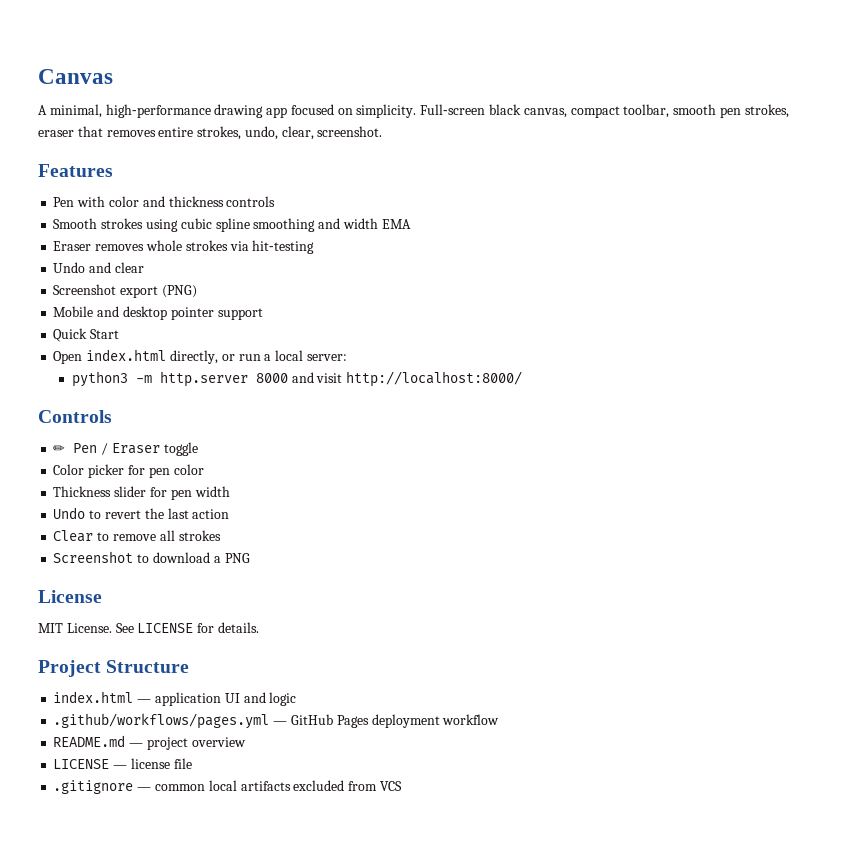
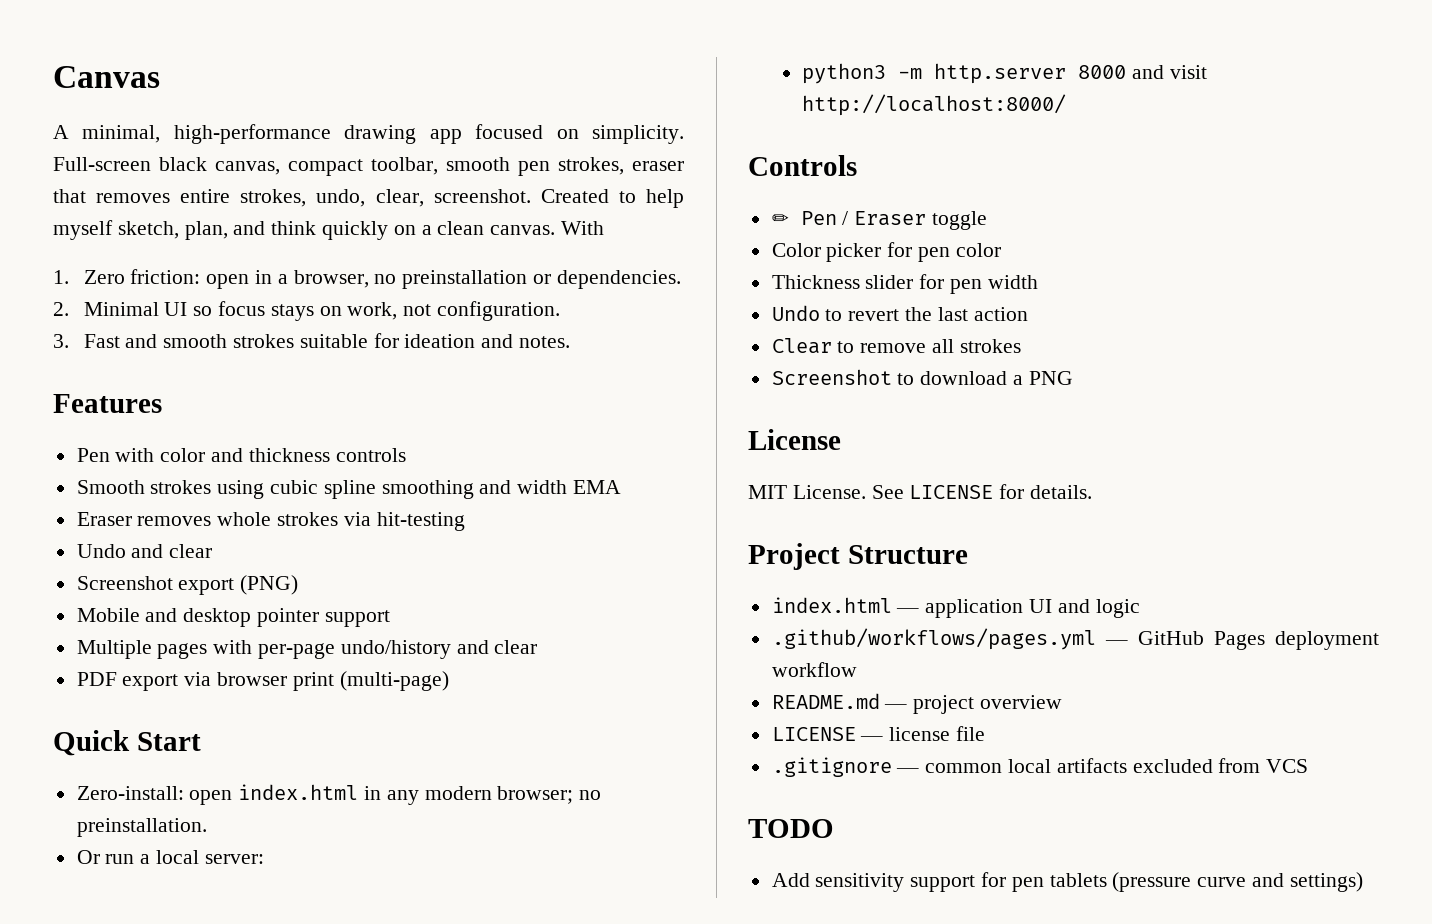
+ Created to help myself sketch, plan, and think quickly on a clean canvas. With
+ 1. Zero friction: open in a browser, no preinstallation or dependencies.
+ 2. Minimal UI so focus stays on work, not configuration.
+ 3. Fast and smooth strokes suitable for ideation and notes.
+ Multiple pages with per‑page undo/history and clear
+ PDF export via browser print (multi‑page)
  Quick Start
- Open index.html directly, or run a local server:
+ Zero‑install: open index.html in any modern browser; no preinstallation.
+ Or run a local server:
+ TODO
+ Add sensitivity support for pen tablets (pressure curve and settings)

